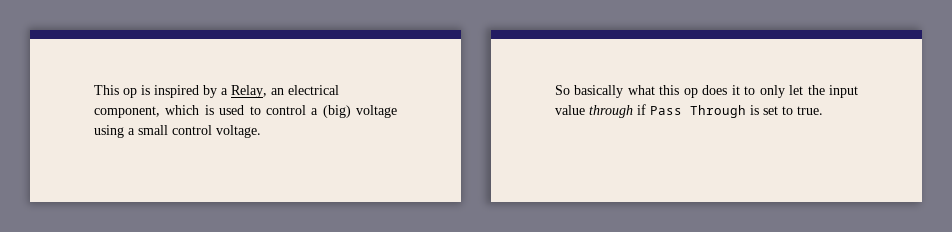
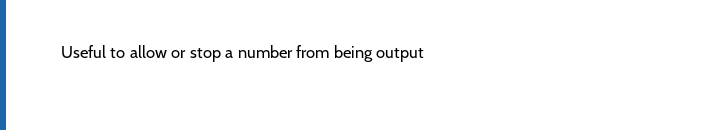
- This op is inspired by a Relay, an electrical component, which is used to control a (big) voltage using a small control voltage.
- So basically what this op does it to only let the input value through if Pass Through is set to true.
+ Useful to allow or stop a number from being output

